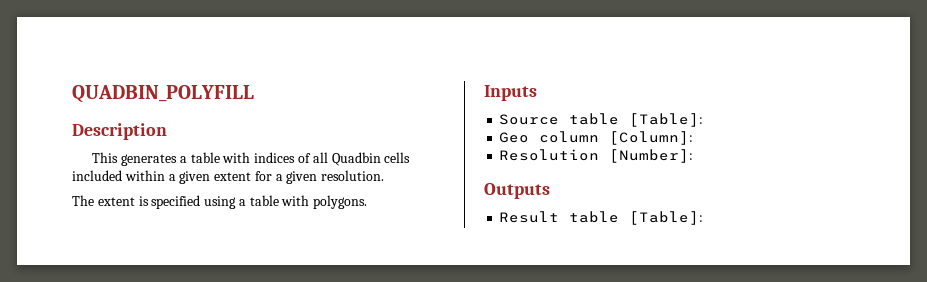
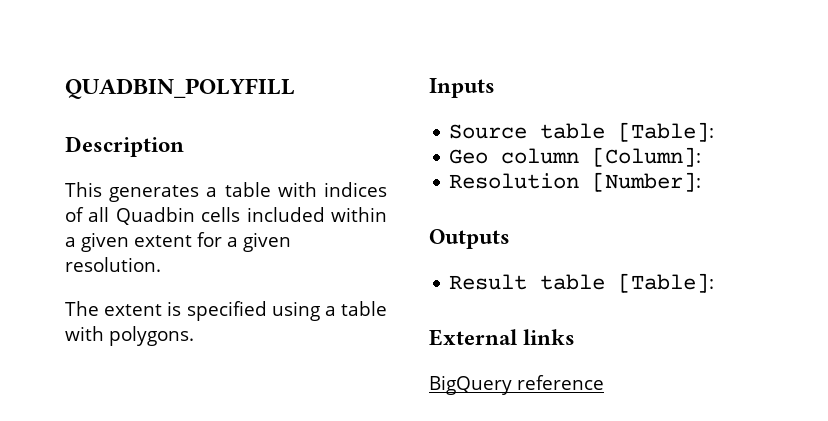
+ External links
+ BigQuery reference

